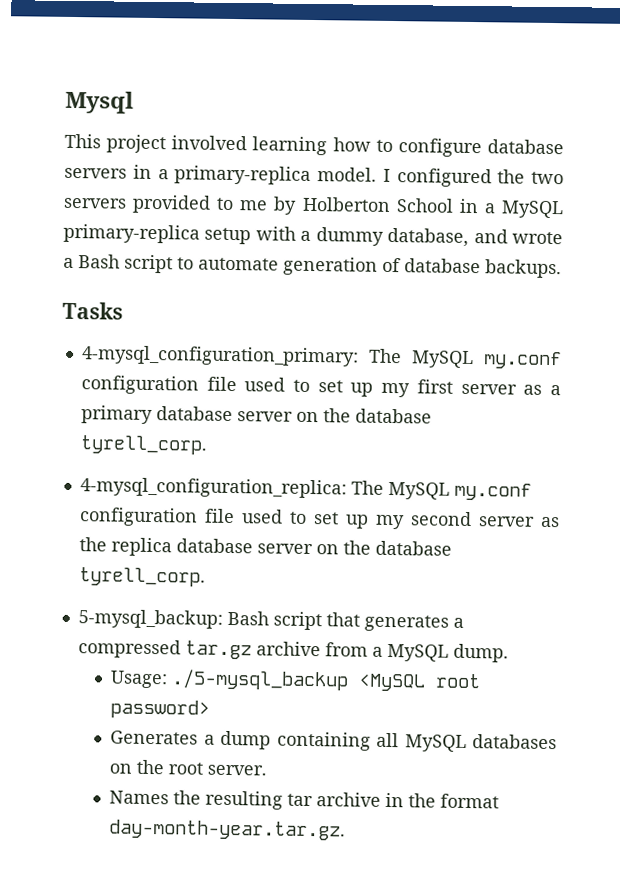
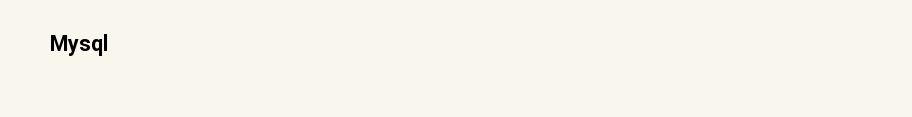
- This project involved learning how to configure database servers in a primary-replica model. I configured the two servers provided to me by Holberton School in a MySQL primary-replica setup with a dummy database, and wrote a Bash script to automate generation of database backups.
- Tasks
- 4-mysql_configuration_primary: The MySQL my.conf configuration file used to set up my first server as a primary database server on the database tyrell_corp.
- 4-mysql_configuration_replica: The MySQL my.conf configuration file used to set up my second server as the replica database server on the database tyrell_corp.
- 5-mysql_backup: Bash script that generates a compressed tar.gz archive from a MySQL dump.
- Usage: ./5-mysql_backup <MySQL root password>
- Generates a dump containing all MySQL databases on the root server.
- Names the resulting tar archive in the format day-month-year.tar.gz.

